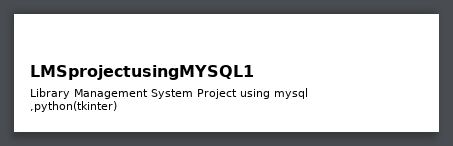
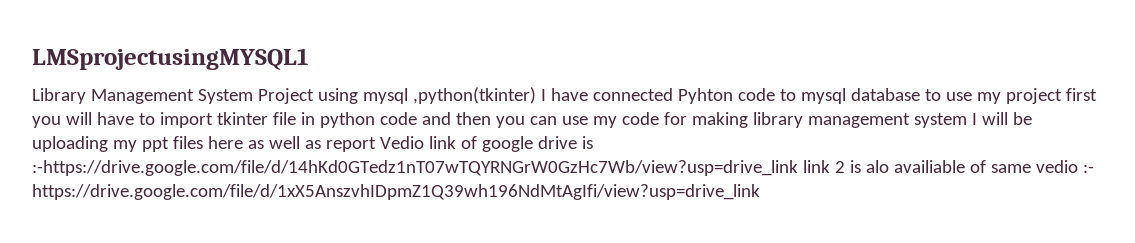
- Library Management System Project using mysql ,python(tkinter)
+ Library Management System Project using mysql ,python(tkinter) I have connected Pyhton code to mysql database to use my project first you will have to import tkinter file in python code and then you can use my code for making library management system I will be uploading my ppt files here as well as report Vedio link of google drive is :-https://drive.google.com/file/d/14hKd0GTedz1nT07wTQYRNGrW0GzHc7Wb/view?usp=drive_link link 2 is alo availiable of same vedio :- https://drive.google.com/file/d/1xX5AnszvhIDpmZ1Q39wh196NdMtAgIfi/view?usp=drive_link

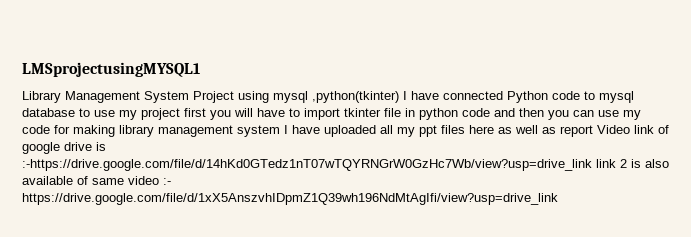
- Library Management System Project using mysql ,python(tkinter) I have connected Pyhton code to mysql database to use my project first you will have to import tkinter file in python code and then you can use my code for making library management system I will be uploading my ppt files here as well as report Vedio link of google drive is :-https://drive.google.com/file/d/14hKd0GTedz1nT07wTQYRNGrW0GzHc7Wb/view?usp=drive_link link 2 is alo availiable of same vedio :- https://drive.google.com/file/d/1xX5AnszvhIDpmZ1Q39wh196NdMtAgIfi/view?usp=drive_link
+ Library Management System Project using mysql ,python(tkinter) I have connected Python code to mysql database to use my project first you will have to import tkinter file in python code and then you can use my code for making library management system I have uploaded all my ppt files here as well as report Video link of google drive is :-https://drive.google.com/file/d/14hKd0GTedz1nT07wTQYRNGrW0GzHc7Wb/view?usp=drive_link link 2 is also available of same video :- https://drive.google.com/file/d/1xX5AnszvhIDpmZ1Q39wh196NdMtAgIfi/view?usp=drive_link

